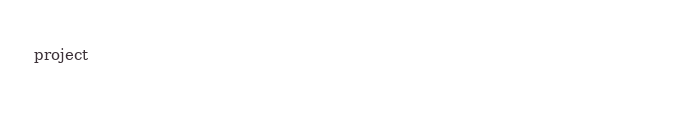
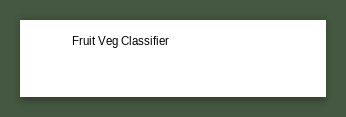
- project
+ Fruit Veg Classifier

